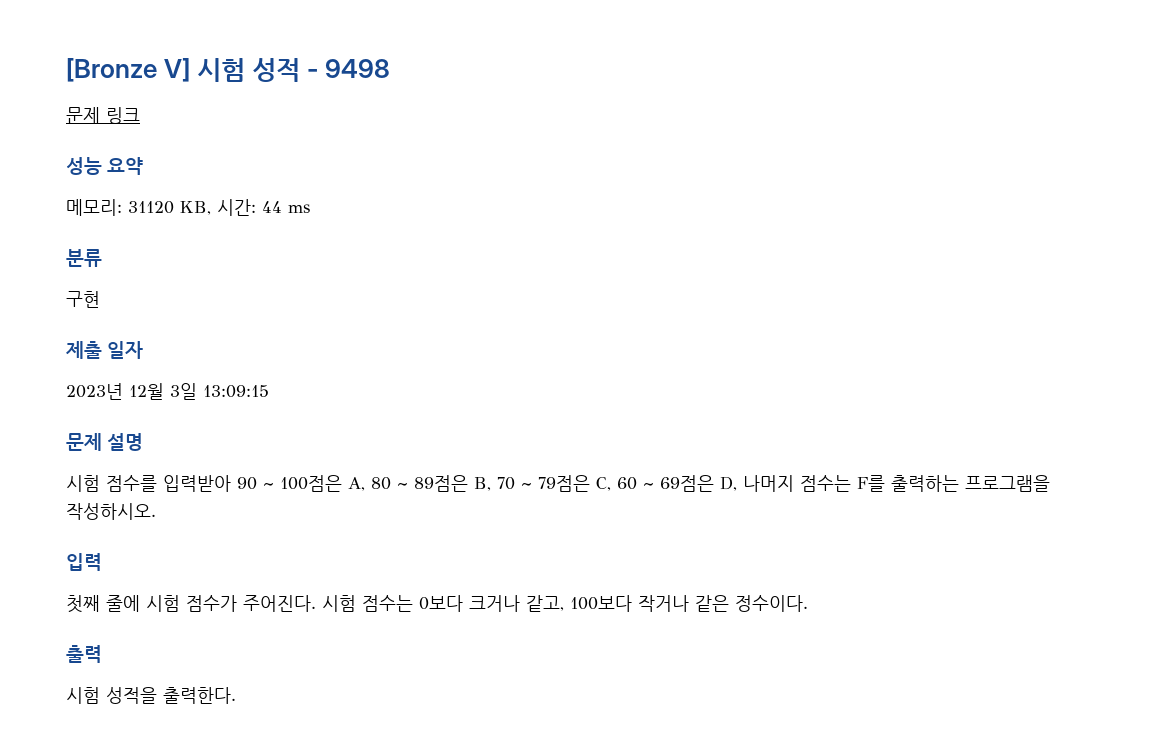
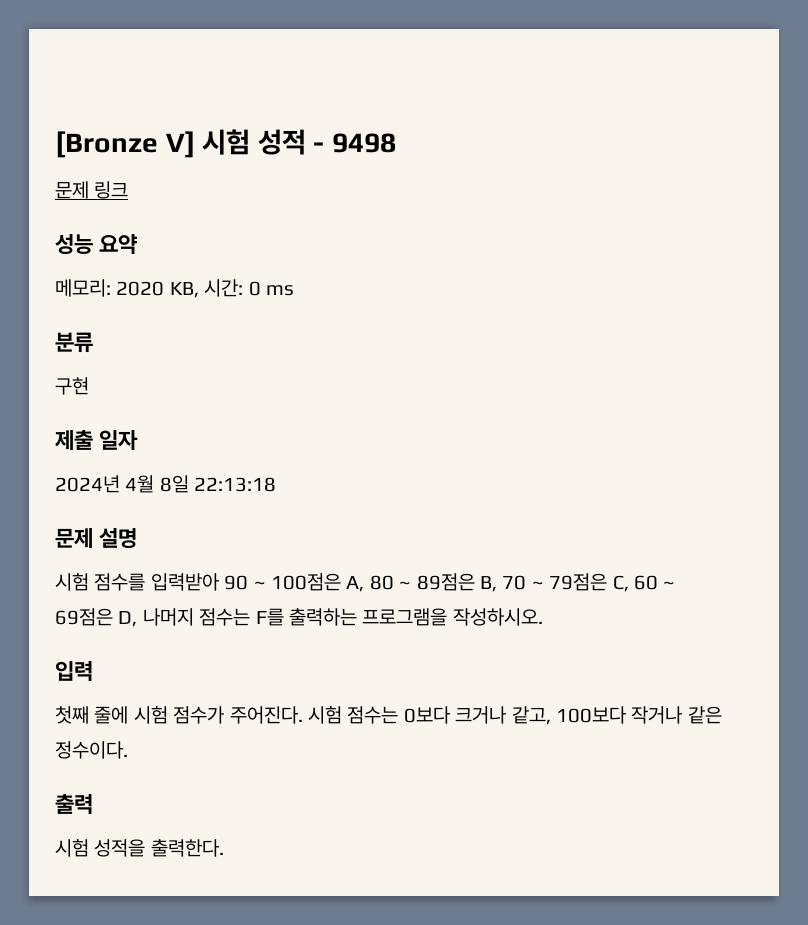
- 메모리: 31120 KB, 시간: 44 ms
+ 메모리: 2020 KB, 시간: 0 ms
- 2023년 12월 3일 13:09:15
+ 2024년 4월 8일 22:13:18

